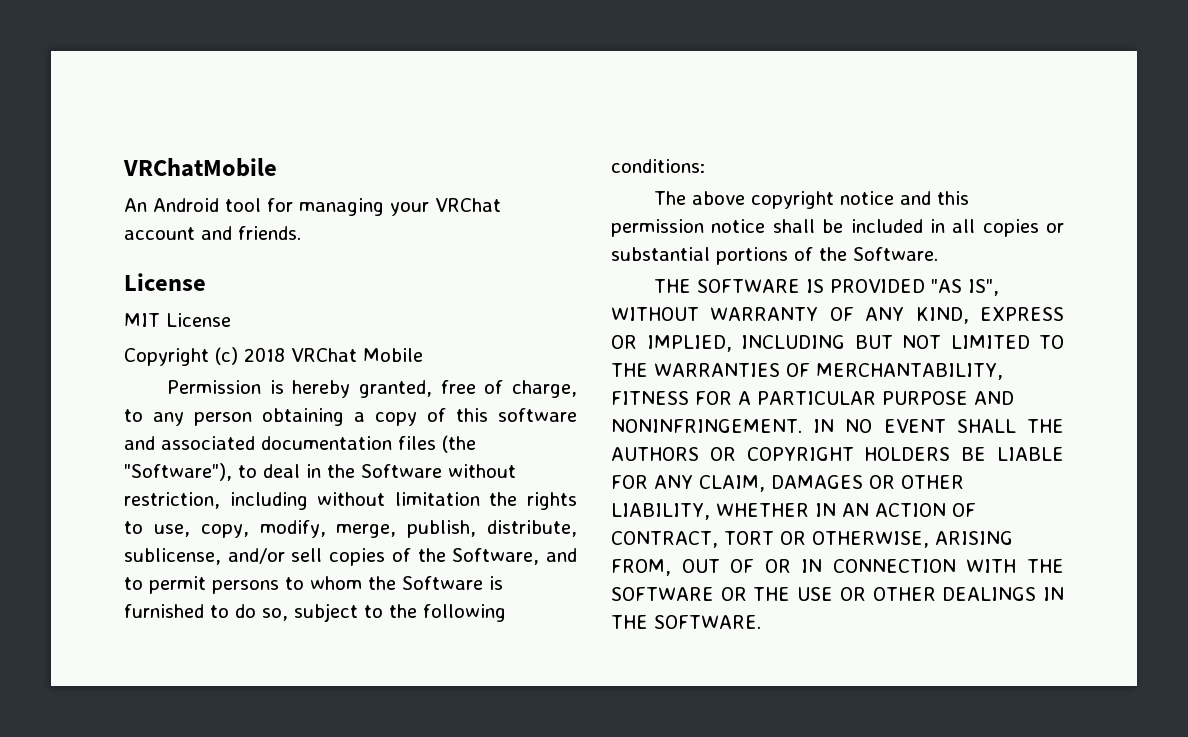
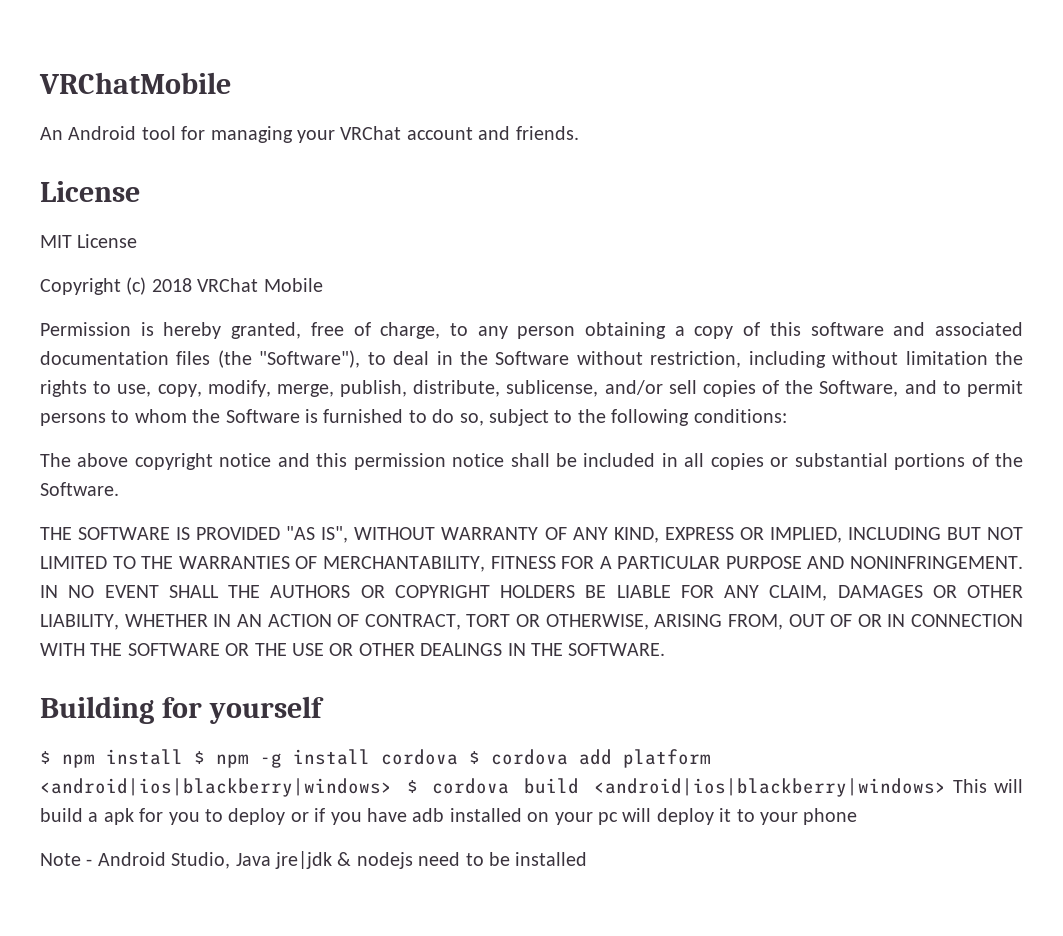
+ Building for yourself
+ $ npm install $ npm -g install cordova $ cordova add platform <android|ios|blackberry|windows> $ cordova build <android|ios|blackberry|windows> This will build a apk for you to deploy or if you have adb installed on your pc will deploy it to your phone
+ Note - Android Studio, Java jre|jdk & nodejs need to be installed

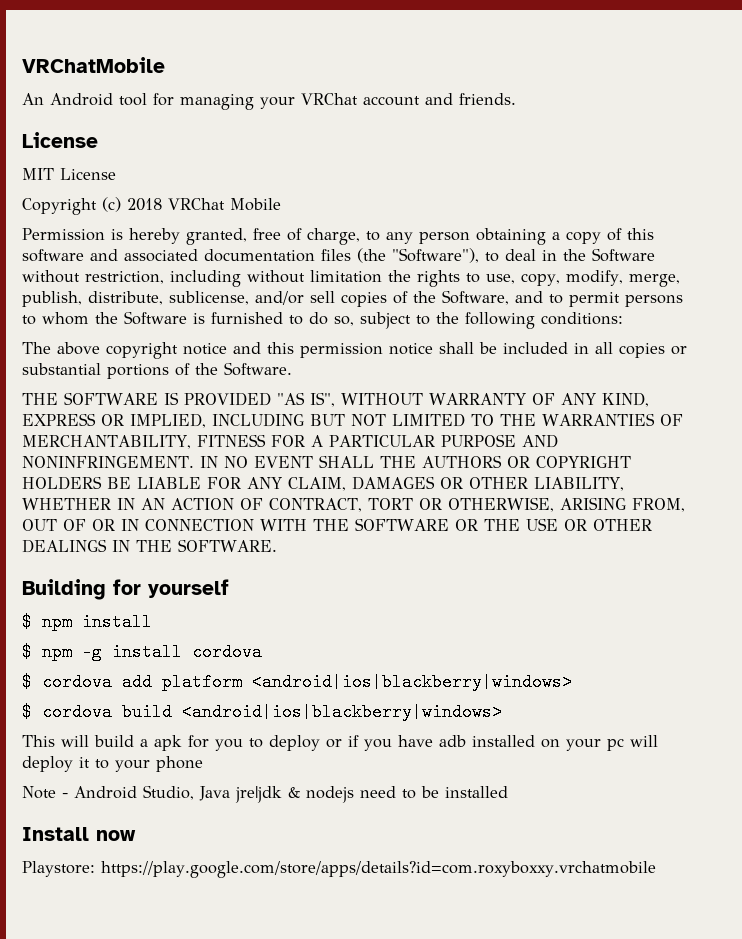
- $ npm install $ npm -g install cordova $ cordova add platform <android|ios|blackberry|windows> $ cordova build <android|ios|blackberry|windows> This will build a apk for you to deploy or if you have adb installed on your pc will deploy it to your phone
+ $ npm install
+ $ npm -g install cordova
+ $ cordova add platform <android|ios|blackberry|windows>
+ $ cordova build <android|ios|blackberry|windows>
+ This will build a apk for you to deploy or if you have adb installed on your pc will deploy it to your phone
+ Install now
+ Playstore: https://play.google.com/store/apps/details?id=com.roxyboxxy.vrchatmobile

